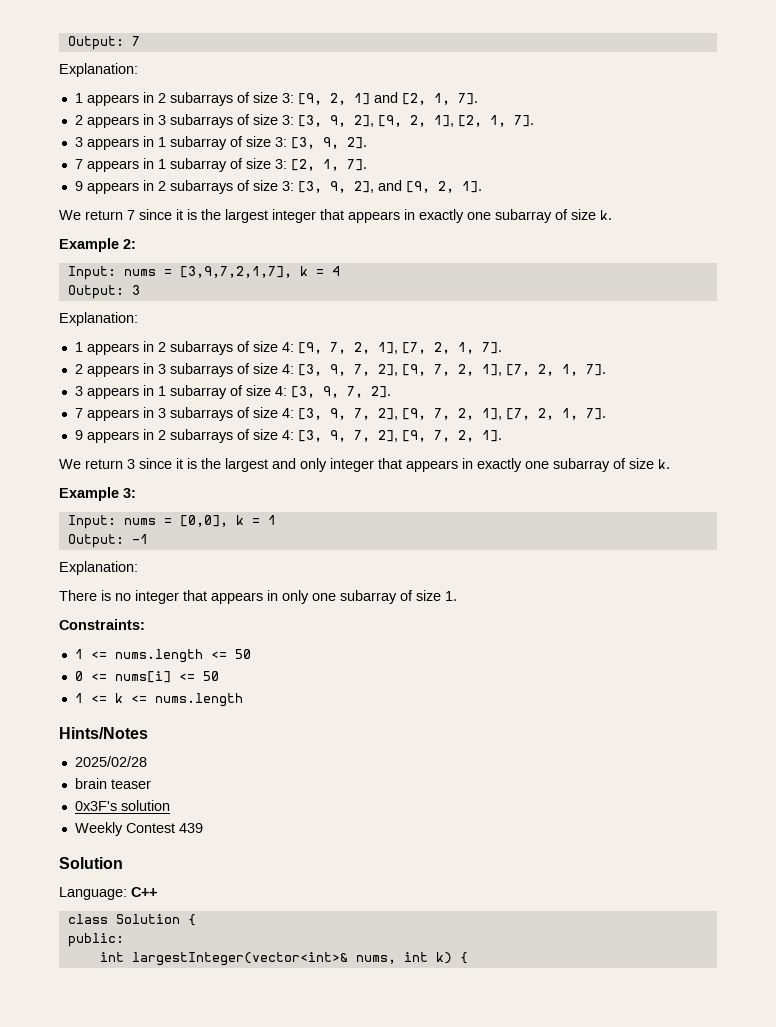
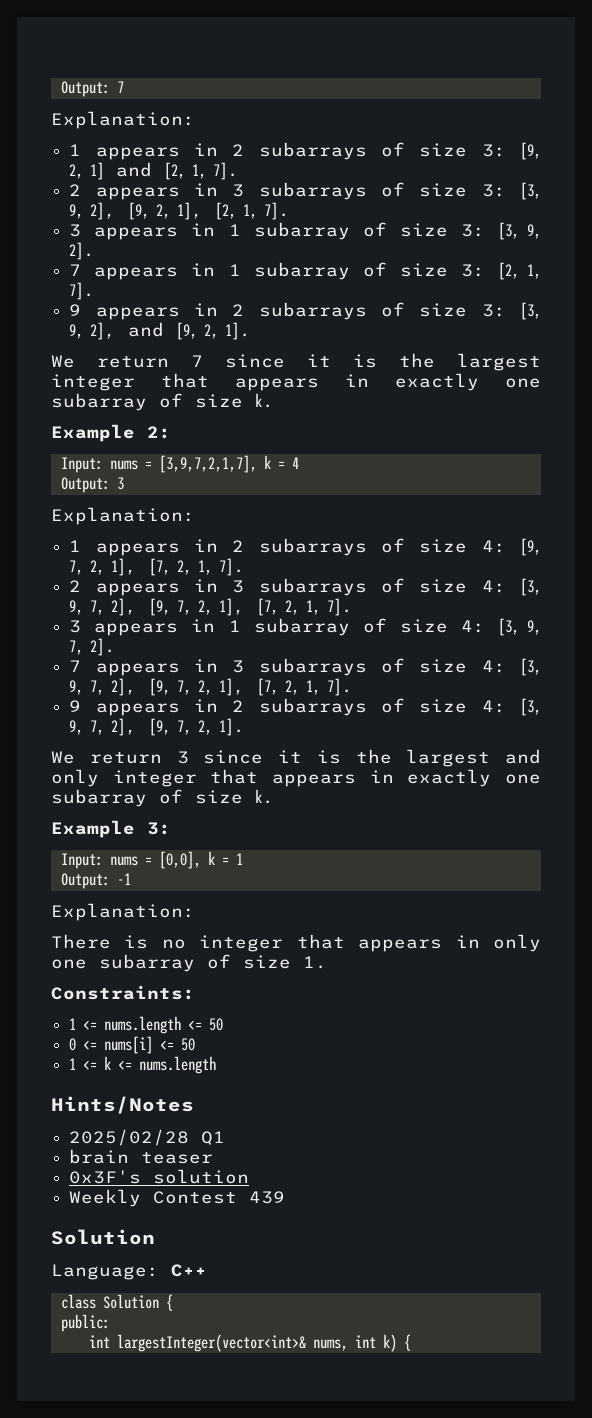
- 2025/02/28
+ 2025/02/28 Q1

